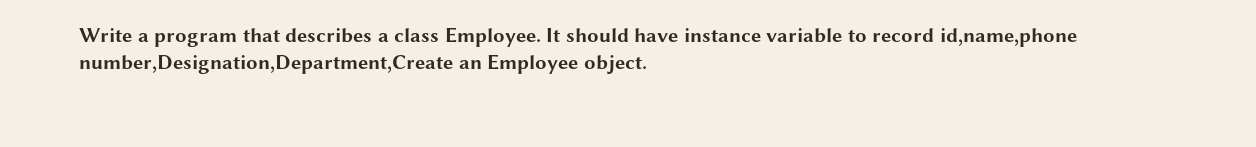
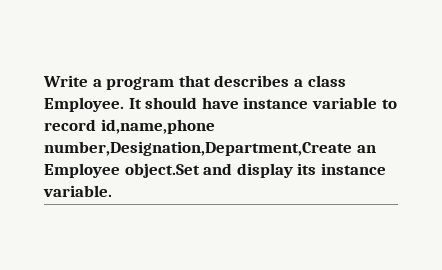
- It should have instance variable to record id,name,phone number,Designation,Department,Create an Employee object.
+ It should have instance variable to record id,name,phone number,Designation,Department,Create an Employee object.Set and display its instance variable.

